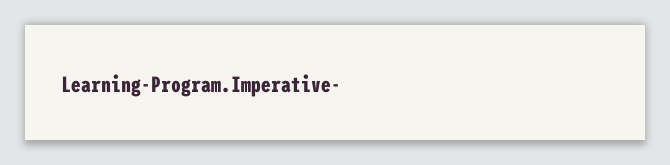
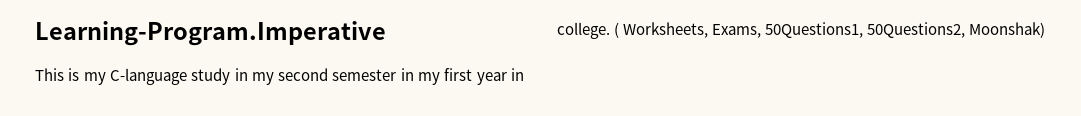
- Learning-Program.Imperative-
+ Learning-Program.Imperative
+ This is my C-language study in my second semester in my first year in college. ( Worksheets, Exams, 50Questions1, 50Questions2, Moonshak)

